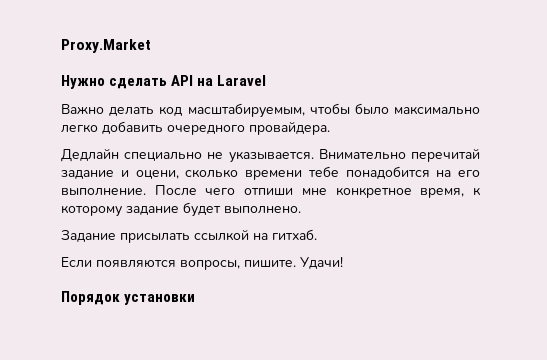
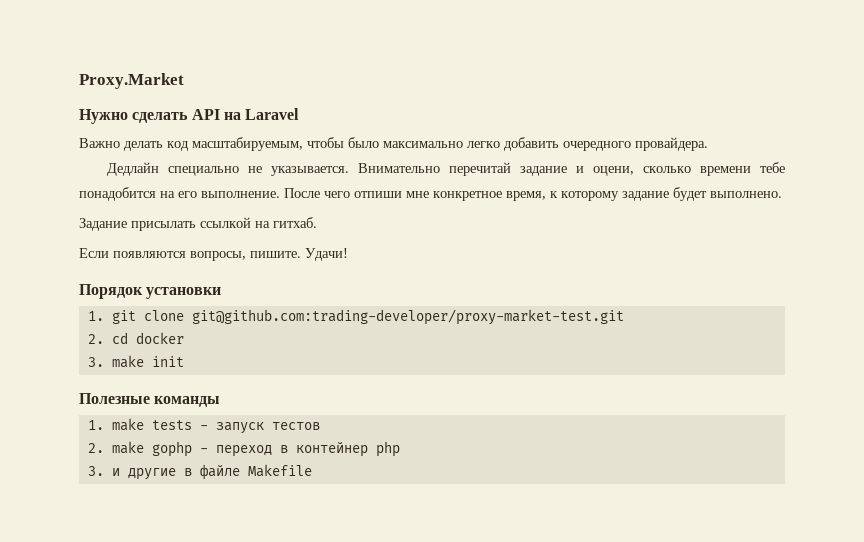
+ 1. git clone git@github.com:trading-developer/proxy-market-test.git
+ 2. cd docker
+ 3. make init
+ Полезные команды
+ 1. make tests - запуск тестов
+ 2. make gophp - переход в контейнер php
+ 3. и другие в файле Makefile

